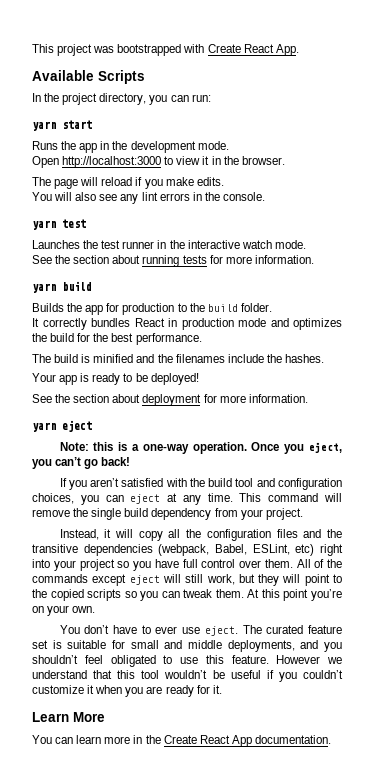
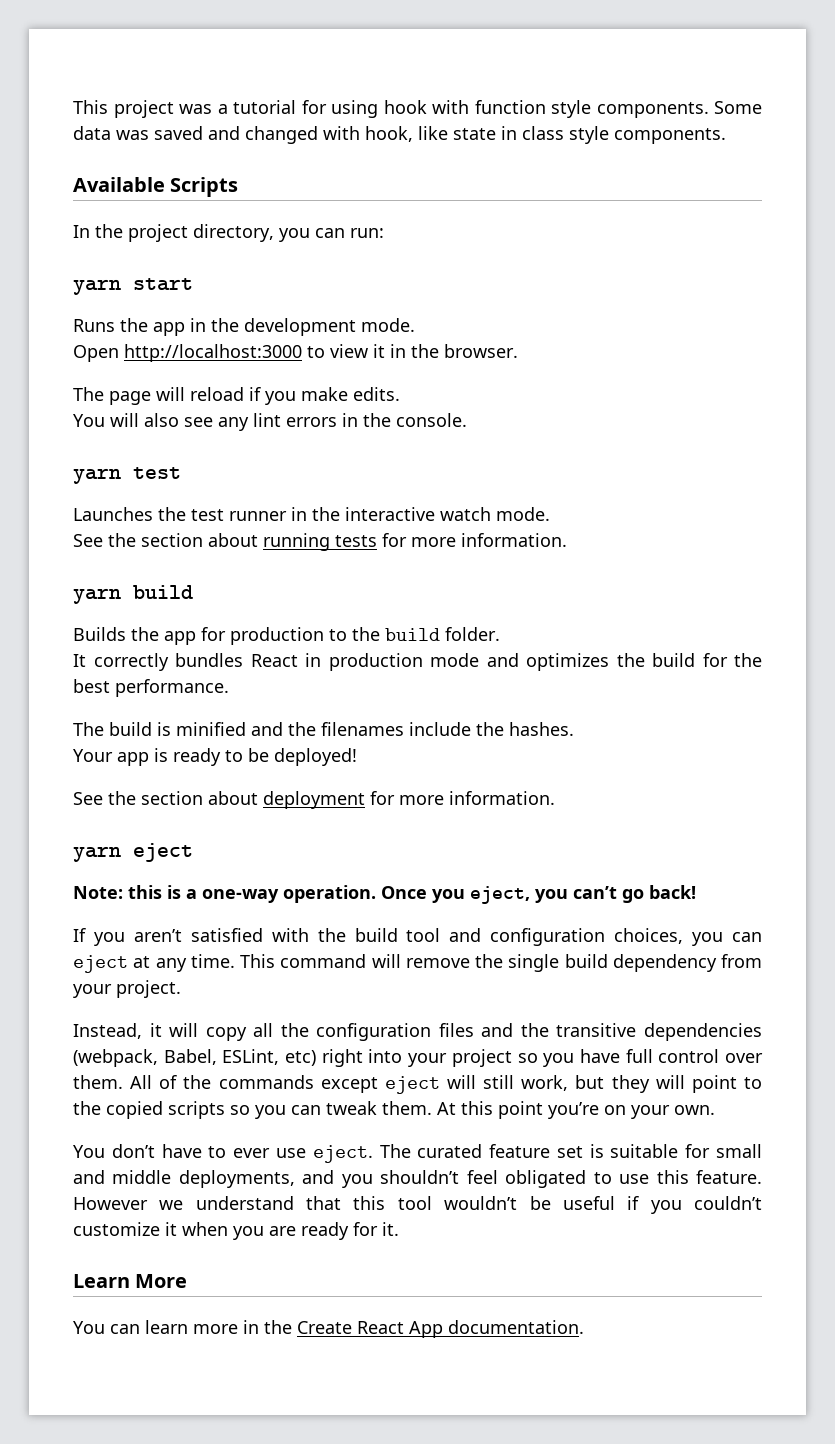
- This project was bootstrapped with Create React App.
+ This project was a tutorial for using hook with function style components. Some data was saved and changed with hook, like state in class style components.

